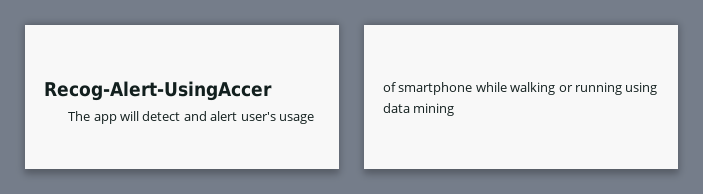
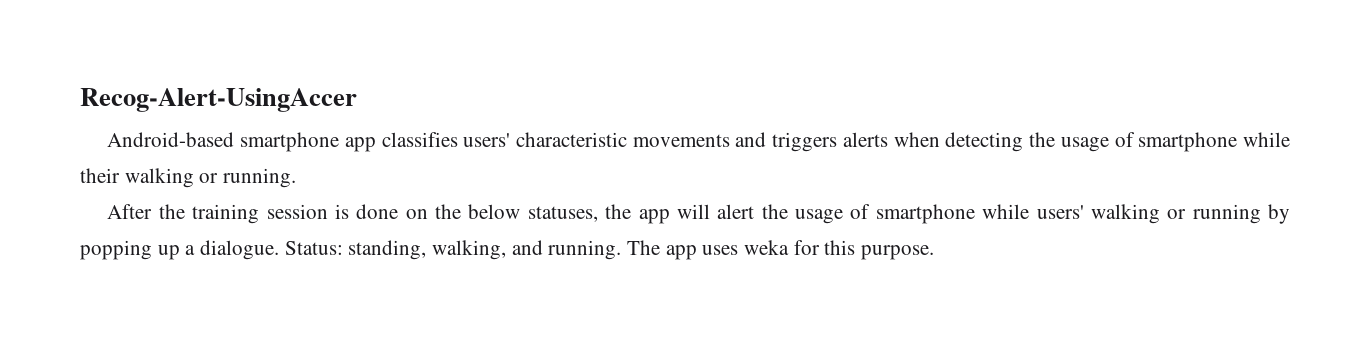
- The app will detect and alert user's usage of smartphone while walking or running using data mining
+ Android-based smartphone app classifies users' characteristic movements and triggers alerts when detecting the usage of smartphone while their walking or running.
+ After the training session is done on the below statuses, the app will alert the usage of smartphone while users' walking or running by popping up a dialogue. Status: standing, walking, and running. The app uses weka for this purpose.

